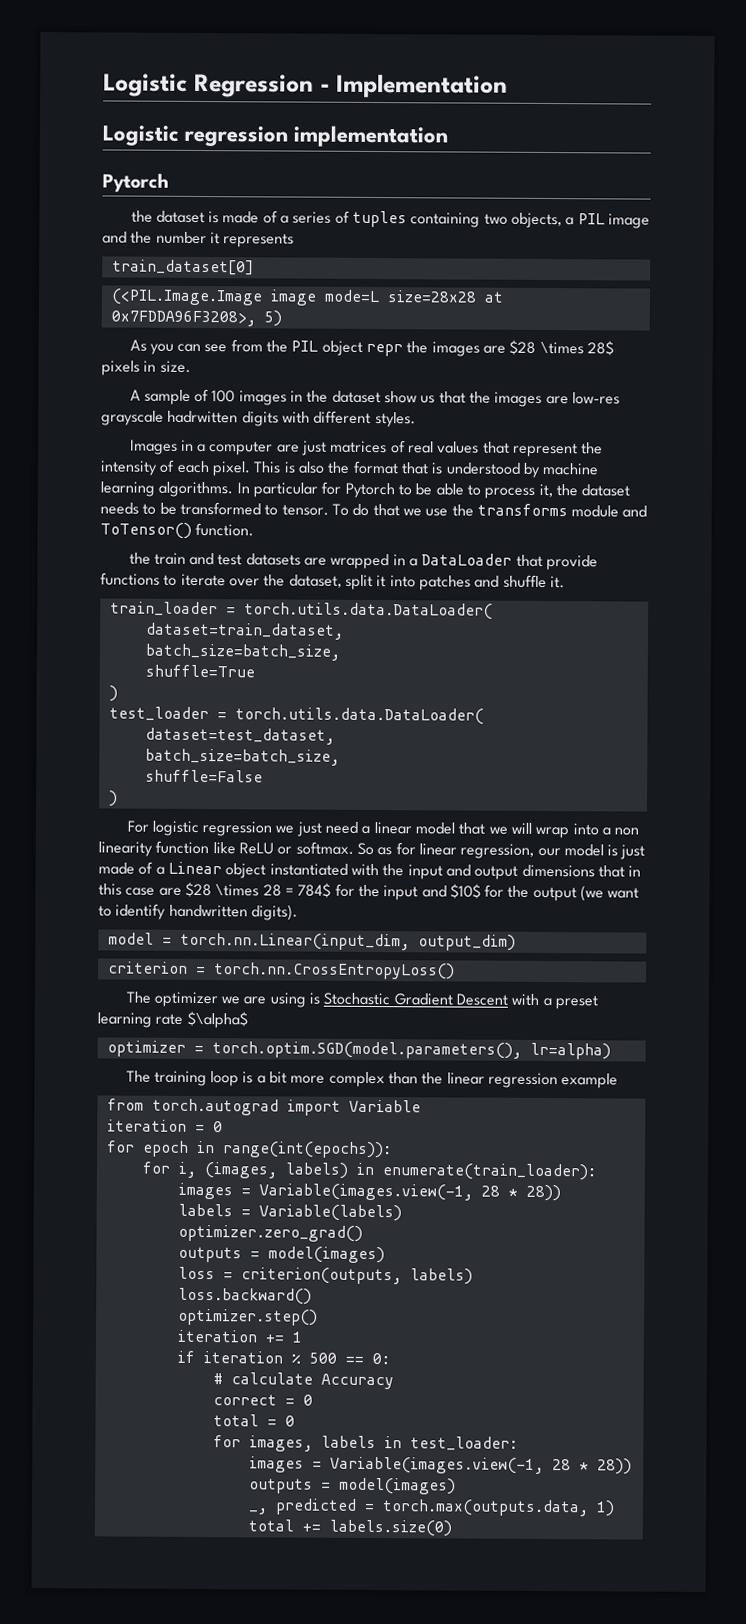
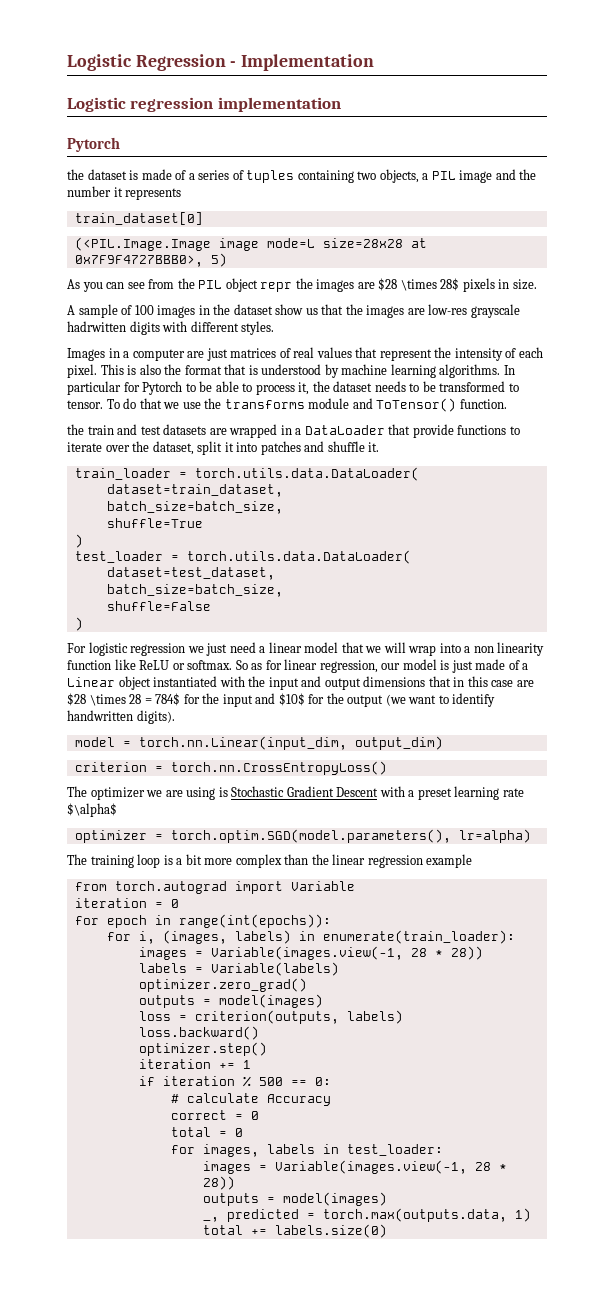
- (<PIL.Image.Image image mode=L size=28x28 at 0x7FDDA96F3208>, 5)
+ (<PIL.Image.Image image mode=L size=28x28 at 0x7F9F4727BBB0>, 5)

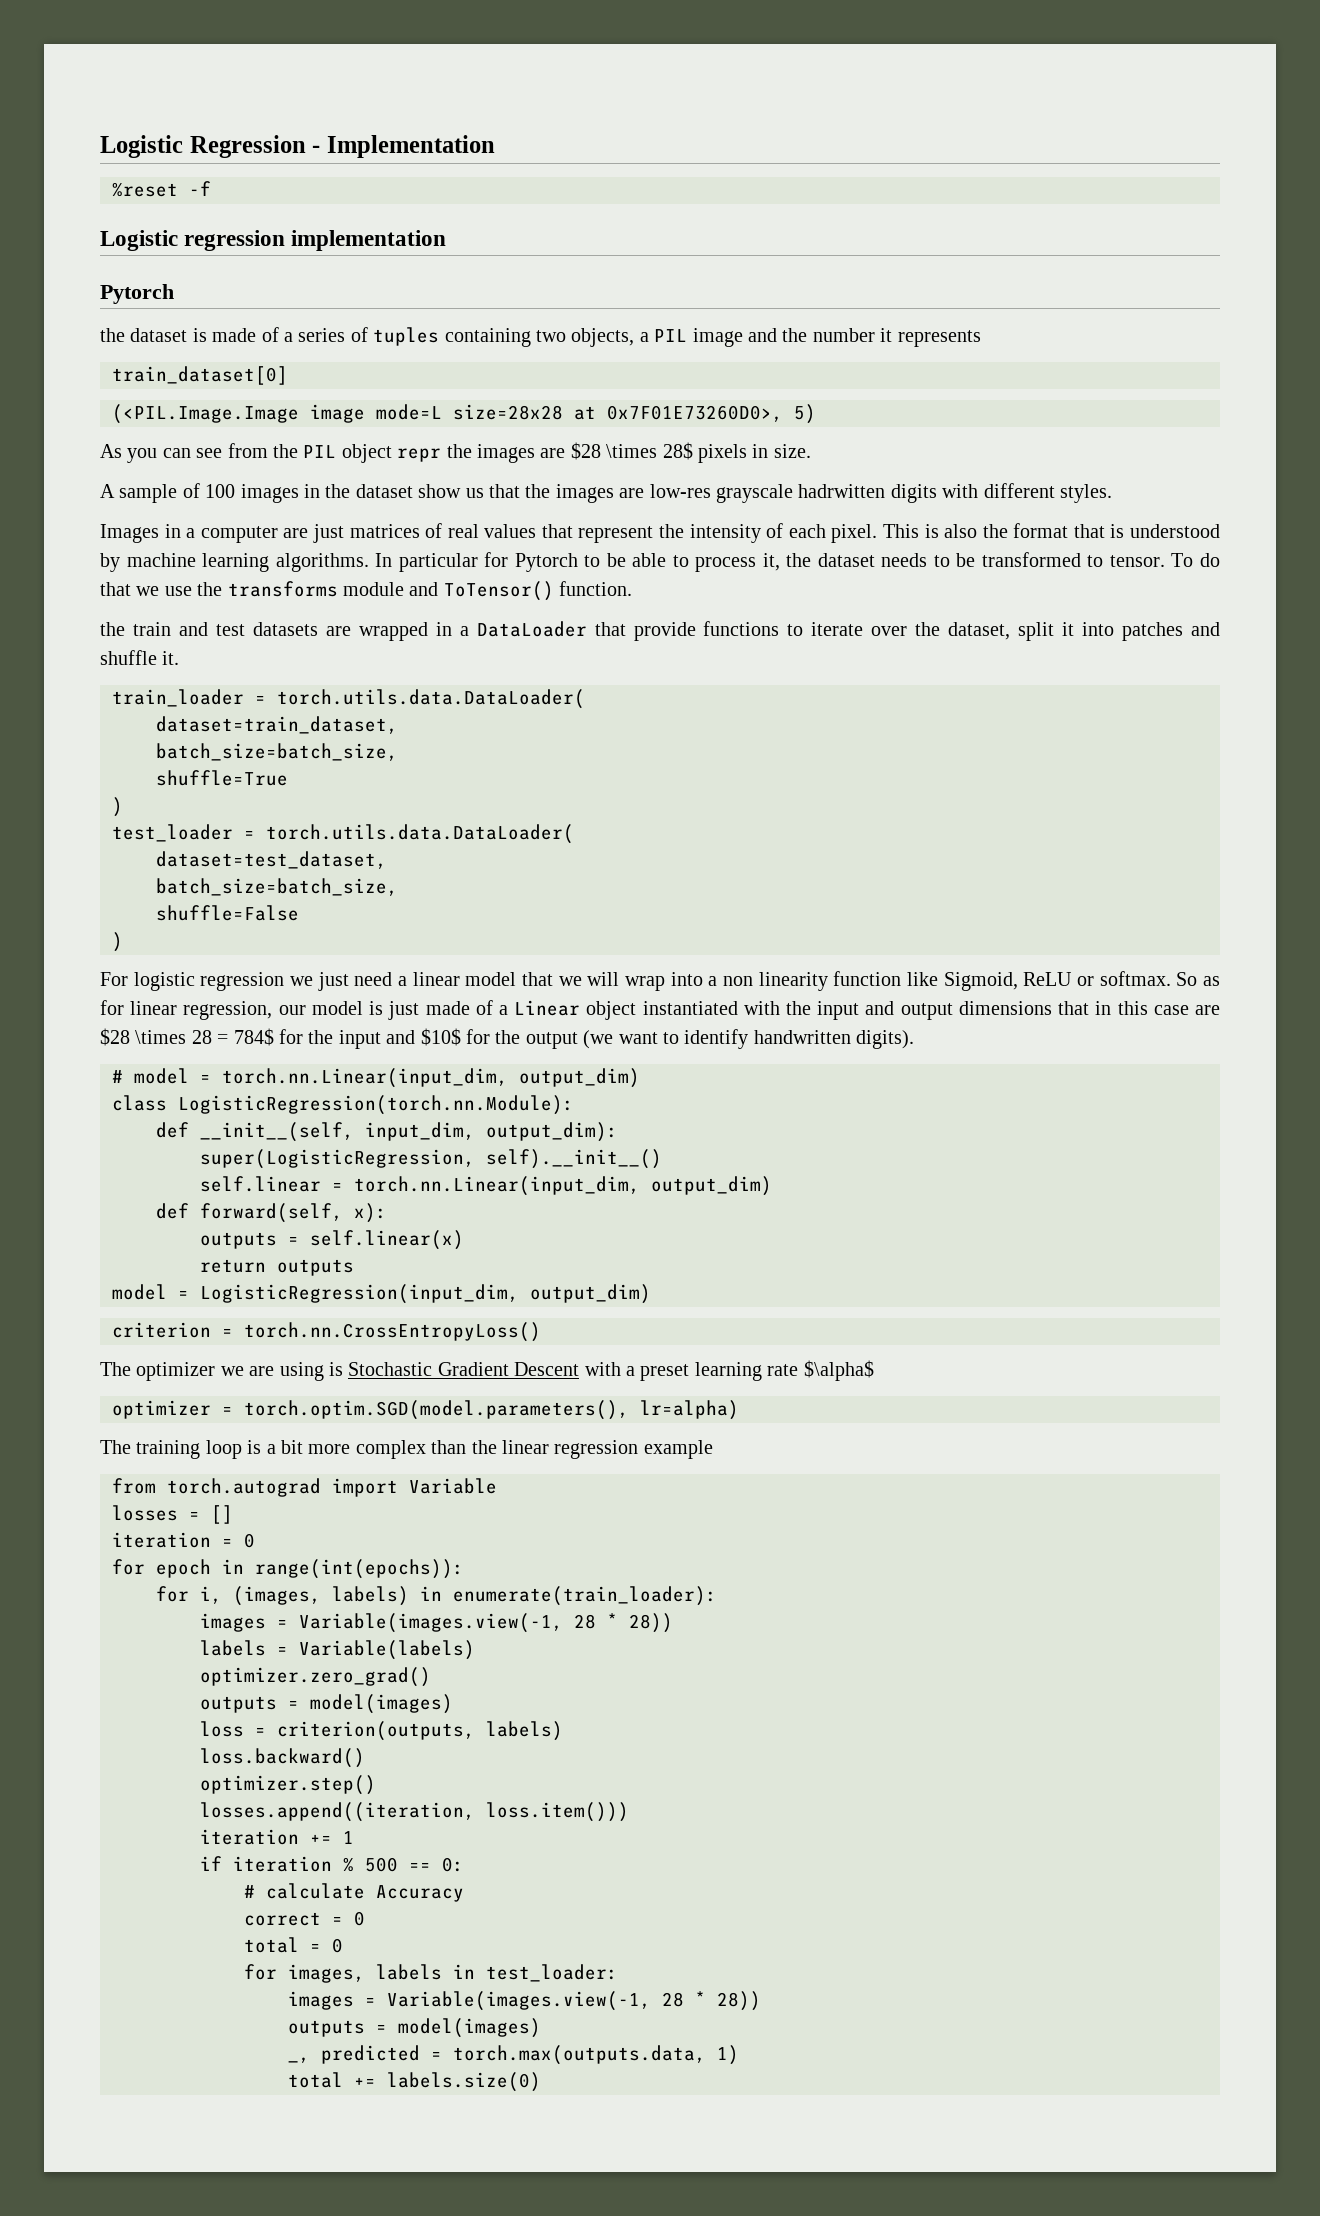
+ %reset -f
- (<PIL.Image.Image image mode=L size=28x28 at 0x7F9F4727BBB0>, 5)
+ (<PIL.Image.Image image mode=L size=28x28 at 0x7F01E73260D0>, 5)
- For logistic regression we just need a linear model that we will wrap into a non linearity function like ReLU or softmax.
+ For logistic regression we just need a linear model that we will wrap into a non linearity function like Sigmoid, ReLU or softmax.
- model = torch.nn.Linear(input_dim, output_dim)
+ # model = torch.nn.Linear(input_dim, output_dim)
+ class LogisticRegression(torch.nn.Module):
+ def __init__(self, input_dim, output_dim):
+ super(LogisticRegression, self).__init__()
+ self.linear = torch.nn.Linear(input_dim, output_dim)
+ def forward(self, x):
+ outputs = self.linear(x)
+ return outputs
+ model = LogisticRegression(input_dim, output_dim)
+ losses = []
+ losses.append((iteration, loss.item()))

